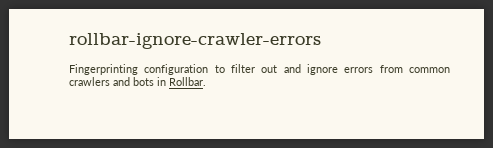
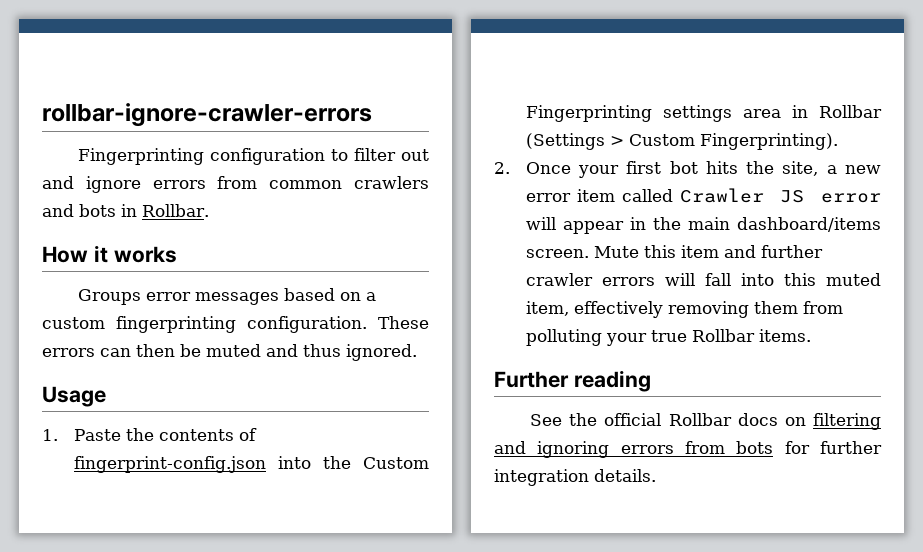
+ How it works
+ Groups error messages based on a custom fingerprinting configuration. These errors can then be muted and thus ignored.
+ Usage
+ 1. Paste the contents of fingerprint-config.json into the Custom Fingerprinting settings area in Rollbar (Settings > Custom Fingerprinting).
+ 2. Once your first bot hits the site, a new error item called Crawler JS error will appear in the main dashboard/items screen. Mute this item and further crawler errors will fall into this muted item, effectively removing them from polluting your true Rollbar items.
+ Further reading
+ See the official Rollbar docs on filtering and ignoring errors from bots for further integration details.

